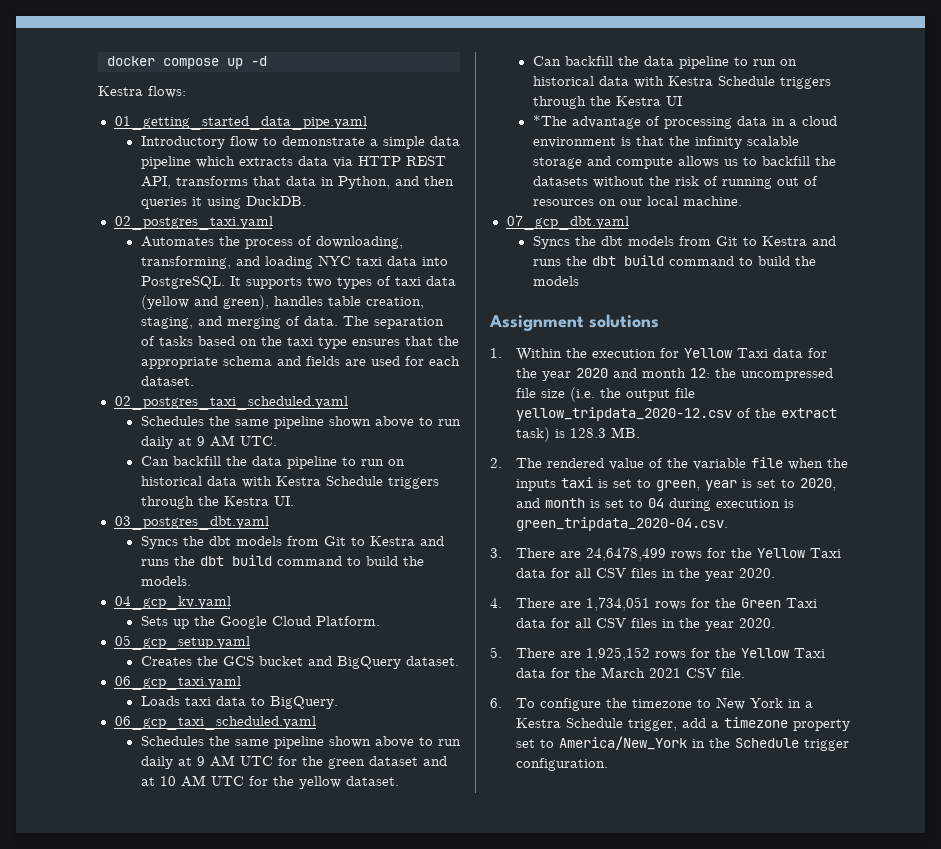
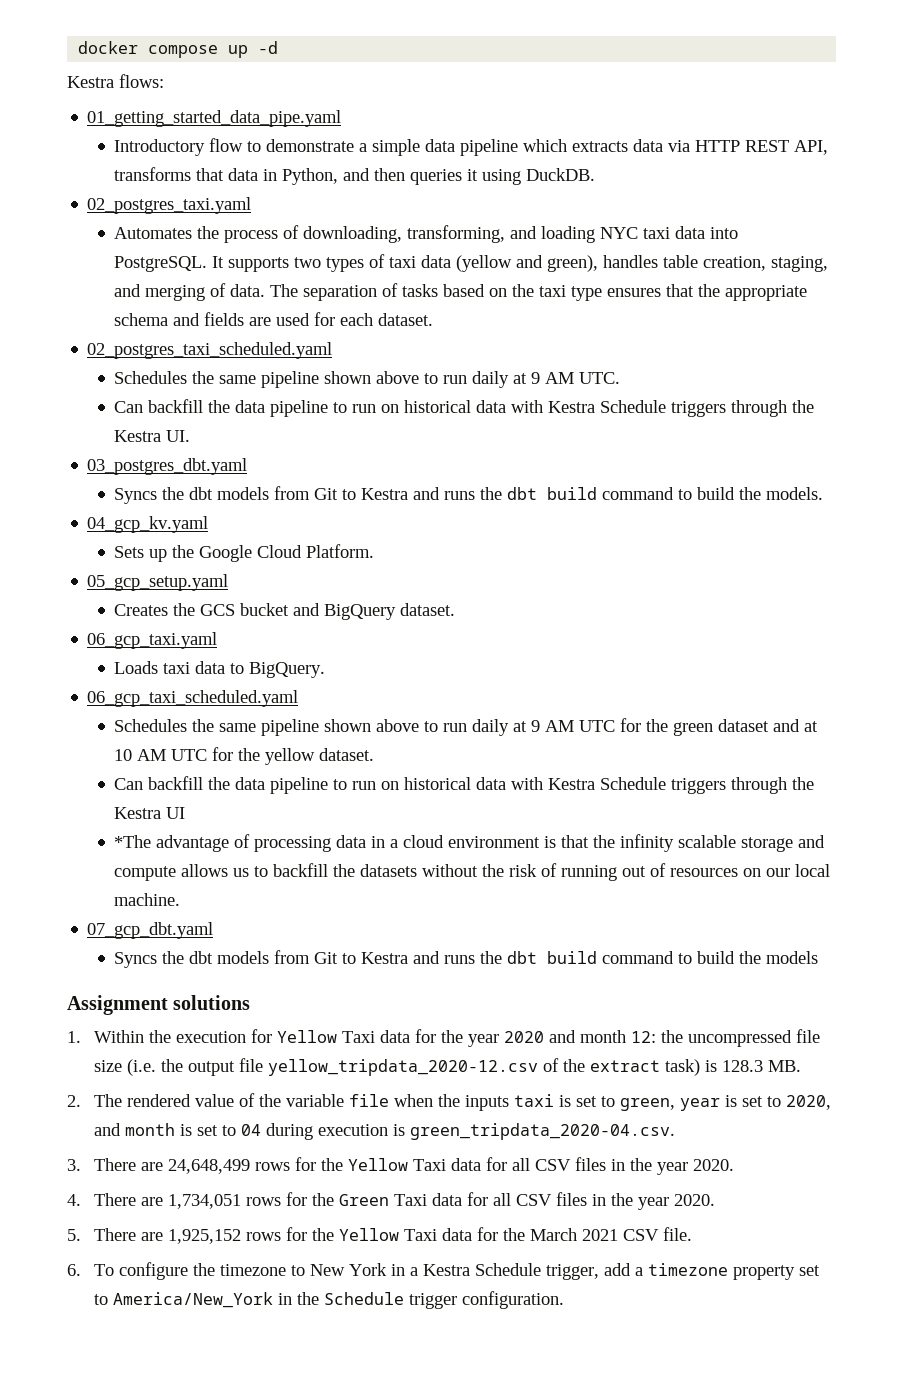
- 3. There are 24,6478,499 rows for the Yellow Taxi data for all CSV files in the year 2020.
+ 3. There are 24,648,499 rows for the Yellow Taxi data for all CSV files in the year 2020.

